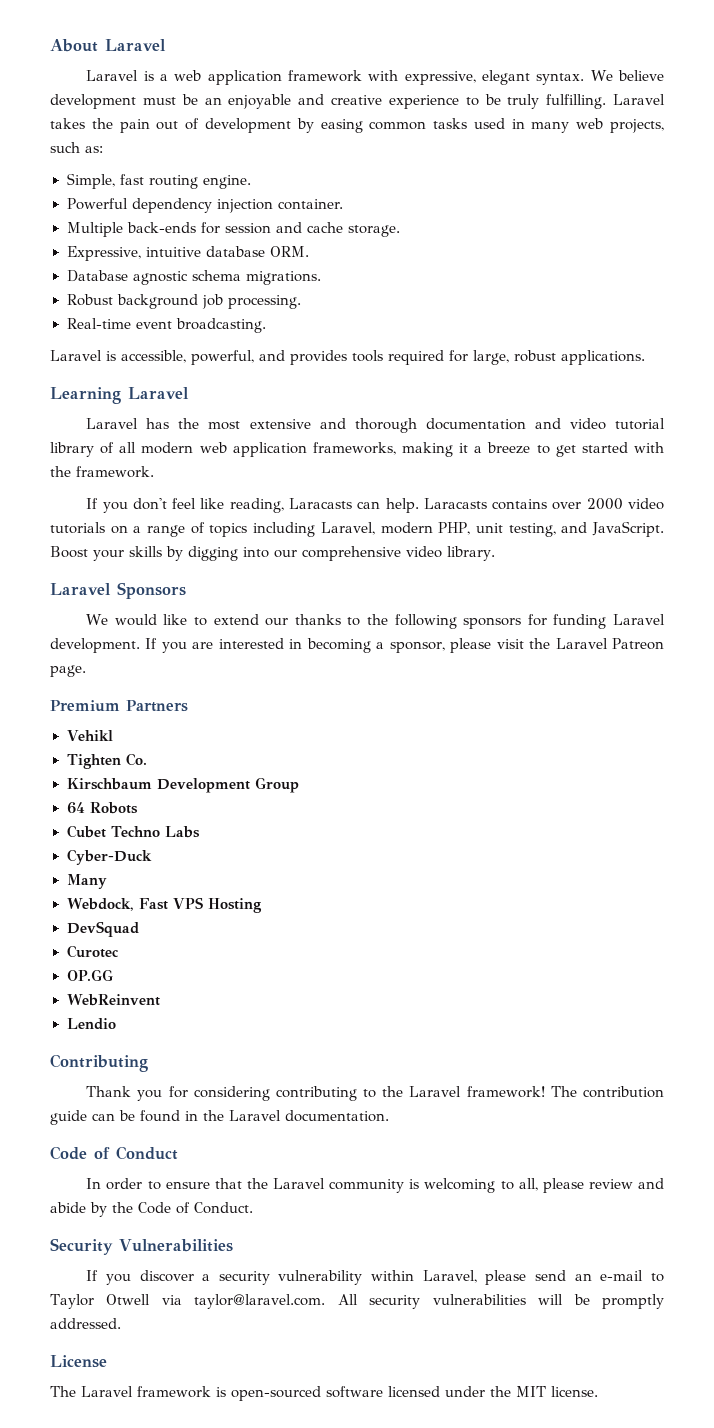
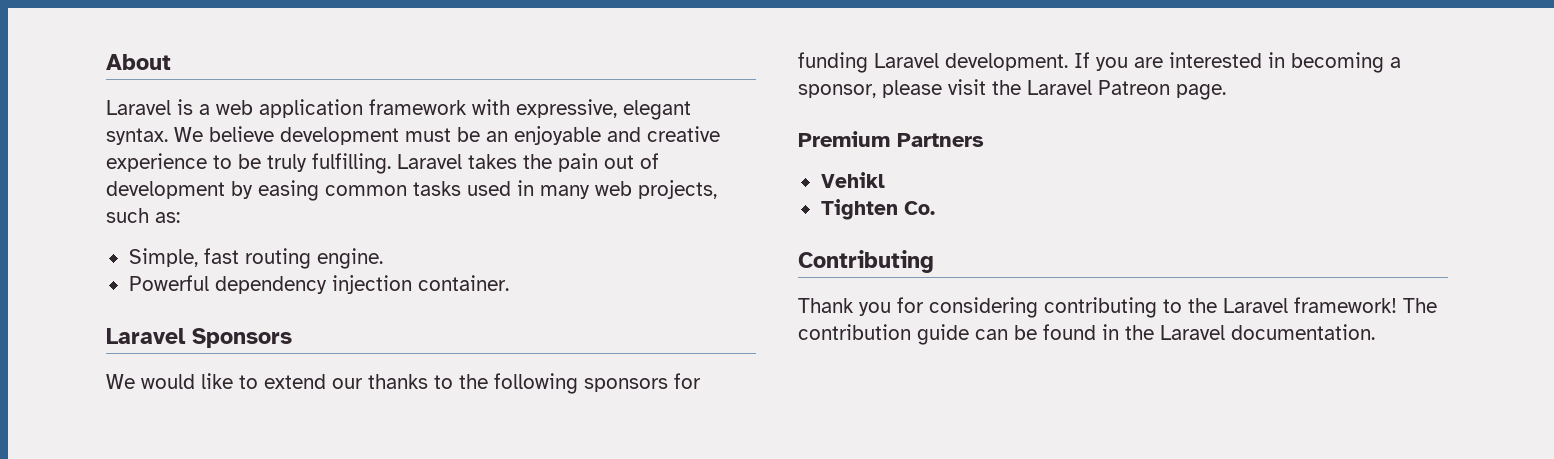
- About Laravel
+ About
- Multiple back-ends for session and cache storage.
- Expressive, intuitive database ORM.
- Database agnostic schema migrations.
- Robust background job processing.
- Real-time event broadcasting.
- Laravel is accessible, powerful, and provides tools required for large, robust applications.
- Learning Laravel
- Laravel has the most extensive and thorough documentation and video tutorial library of all modern web application frameworks, making it a breeze to get started with the framework.
- If you don't feel like reading, Laracasts can help. Laracasts contains over 2000 video tutorials on a range of topics including Laravel, modern PHP, unit testing, and JavaScript. Boost your skills by digging into our comprehensive video library.
- Kirschbaum Development Group
- 64 Robots
- Cubet Techno Labs
- Cyber-Duck
- Many
- Webdock, Fast VPS Hosting
- DevSquad
- Curotec
- OP.GG
- WebReinvent
- Lendio
- Code of Conduct
- In order to ensure that the Laravel community is welcoming to all, please review and abide by the Code of Conduct.
- Security Vulnerabilities
- If you discover a security vulnerability within Laravel, please send an e-mail to Taylor Otwell via taylor@laravel.com. All security vulnerabilities will be promptly addressed.
- License
- The Laravel framework is open-sourced software licensed under the MIT license.

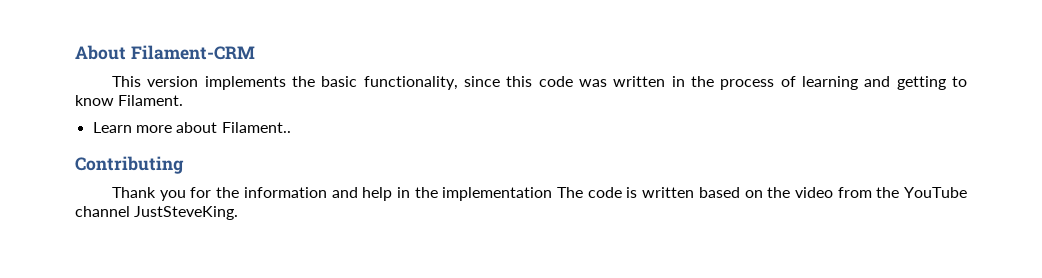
- About
- Laravel is a web application framework with expressive, elegant syntax. We believe development must be an enjoyable and creative experience to be truly fulfilling. Laravel takes the pain out of development by easing common tasks used in many web projects, such as:
- Simple, fast routing engine.
- Powerful dependency injection container.
- Laravel Sponsors
- We would like to extend our thanks to the following sponsors for funding Laravel development. If you are interested in becoming a sponsor, please visit the Laravel Patreon page.
- Premium Partners
- Vehikl
- Tighten Co.
+ About Filament-CRM
+ This version implements the basic functionality, since this code was written in the process of learning and getting to know Filament.
+ Learn more about Filament..
  Contributing
- Thank you for considering contributing to the Laravel framework! The contribution guide can be found in the Laravel documentation.
+ Thank you for the information and help in the implementation The code is written based on the video from the YouTube channel JustSteveKing.

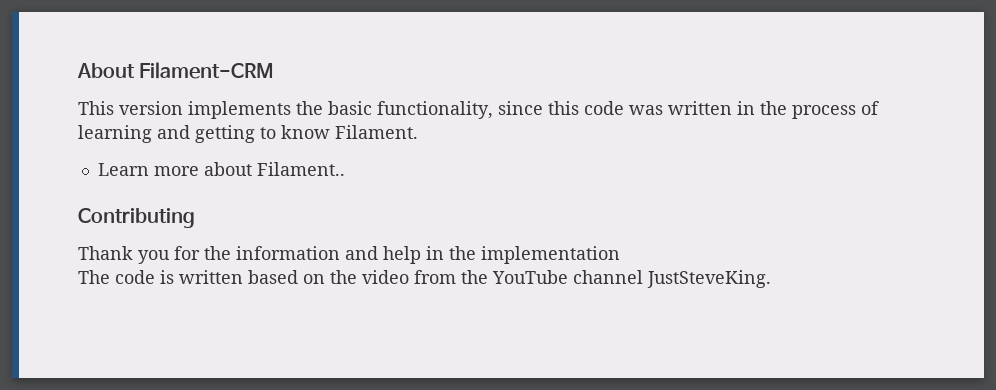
- Thank you for the information and help in the implementation The code is written based on the video from the YouTube channel JustSteveKing.
+ Thank you for the information and help in the implementation
+ The code is written based on the video from the YouTube channel JustSteveKing.

